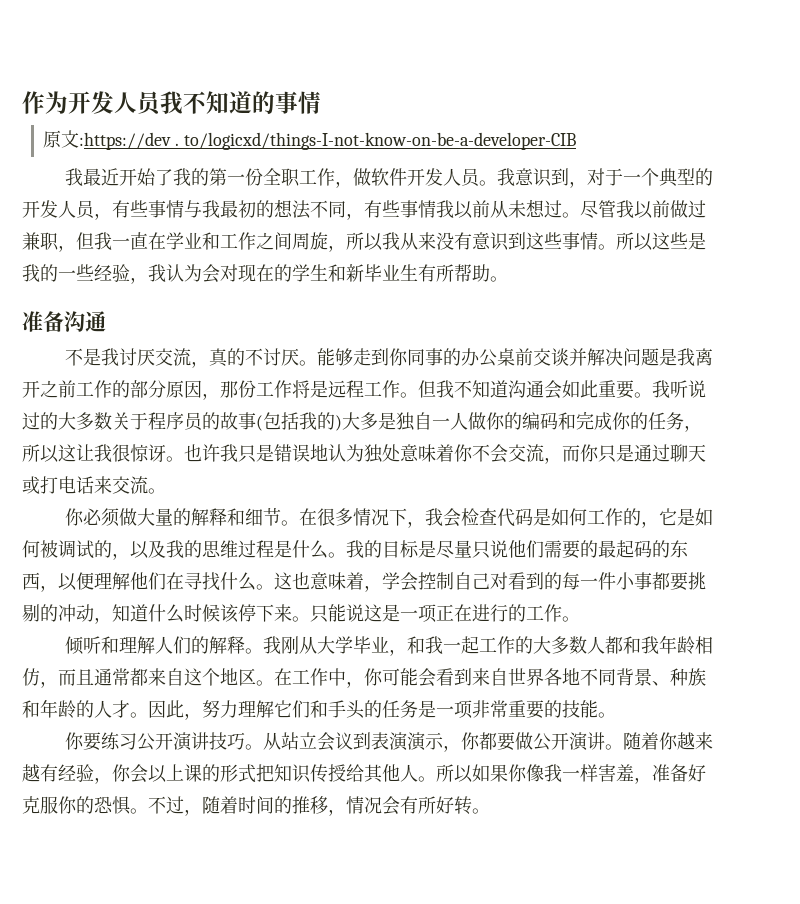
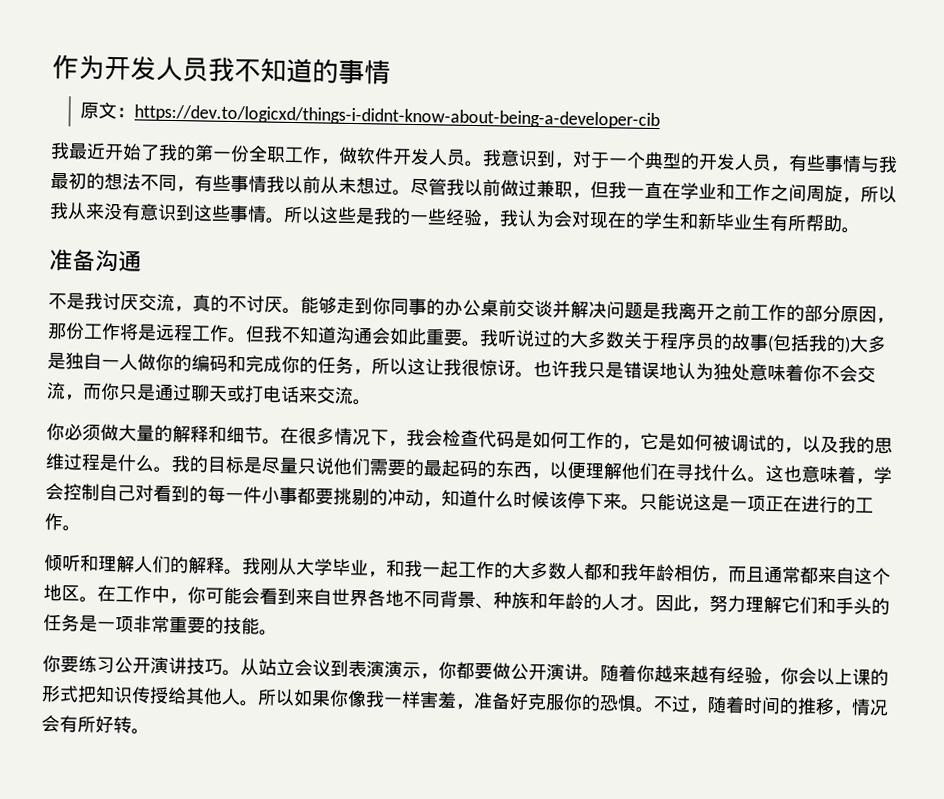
- 原文:https://dev . to/logicxd/things-I-not-know-on-be-a-developer-CIB
+ 原文：https://dev.to/logicxd/things-i-didnt-know-about-being-a-developer-cib

